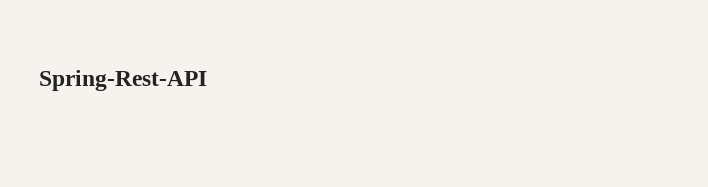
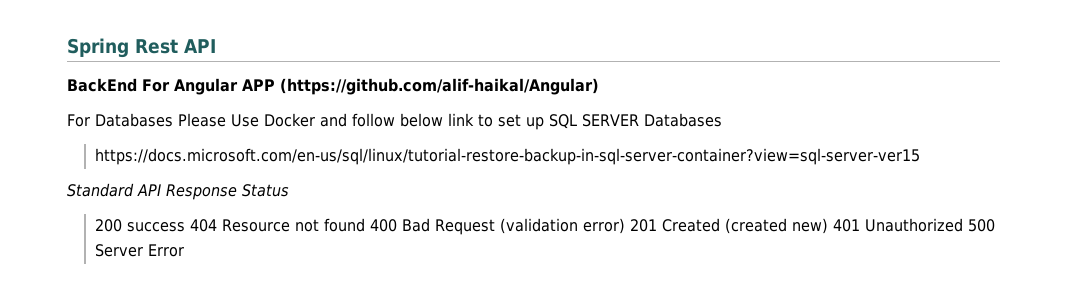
- Spring-Rest-API
+ Spring Rest API
+ BackEnd For Angular APP (https://github.com/alif-haikal/Angular)
+ For Databases Please Use Docker and follow below link to set up SQL SERVER Databases
+ https://docs.microsoft.com/en-us/sql/linux/tutorial-restore-backup-in-sql-server-container?view=sql-server-ver15
+ Standard API Response Status
+ 200 success 404 Resource not found 400 Bad Request (validation error) 201 Created (created new) 401 Unauthorized 500 Server Error

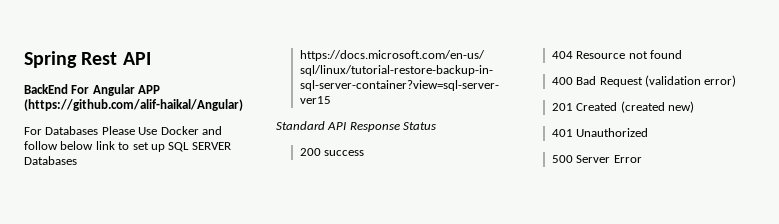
- 200 success 404 Resource not found 400 Bad Request (validation error) 201 Created (created new) 401 Unauthorized 500 Server Error
+ 200 success
+ 404 Resource not found
+ 400 Bad Request (validation error)
+ 201 Created (created new)
+ 401 Unauthorized
+ 500 Server Error

